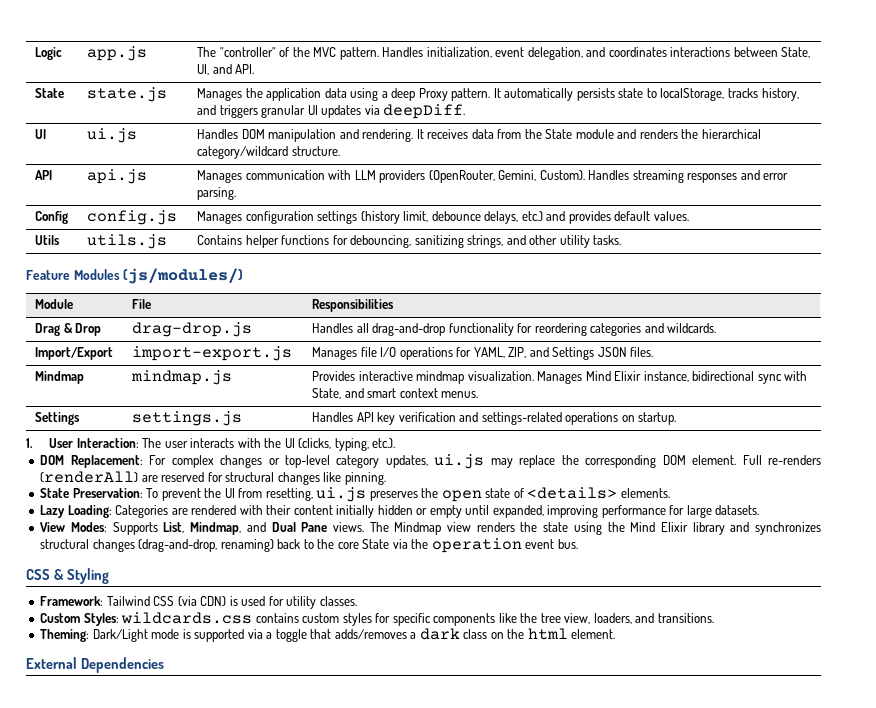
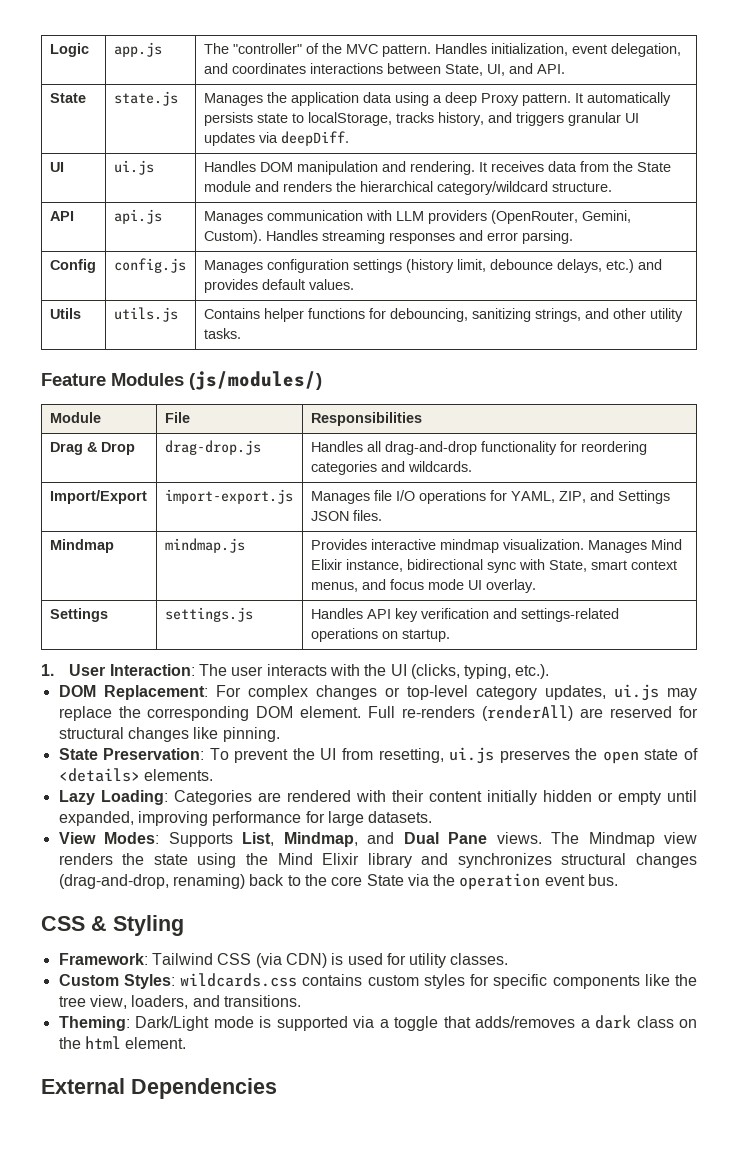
- Mindmap | mindmap.js | Provides interactive mindmap visualization. Manages Mind Elixir instance, bidirectional sync with State, and smart context menus.
+ Mindmap | mindmap.js | Provides interactive mindmap visualization. Manages Mind Elixir instance, bidirectional sync with State, smart context menus, and focus mode UI overlay.

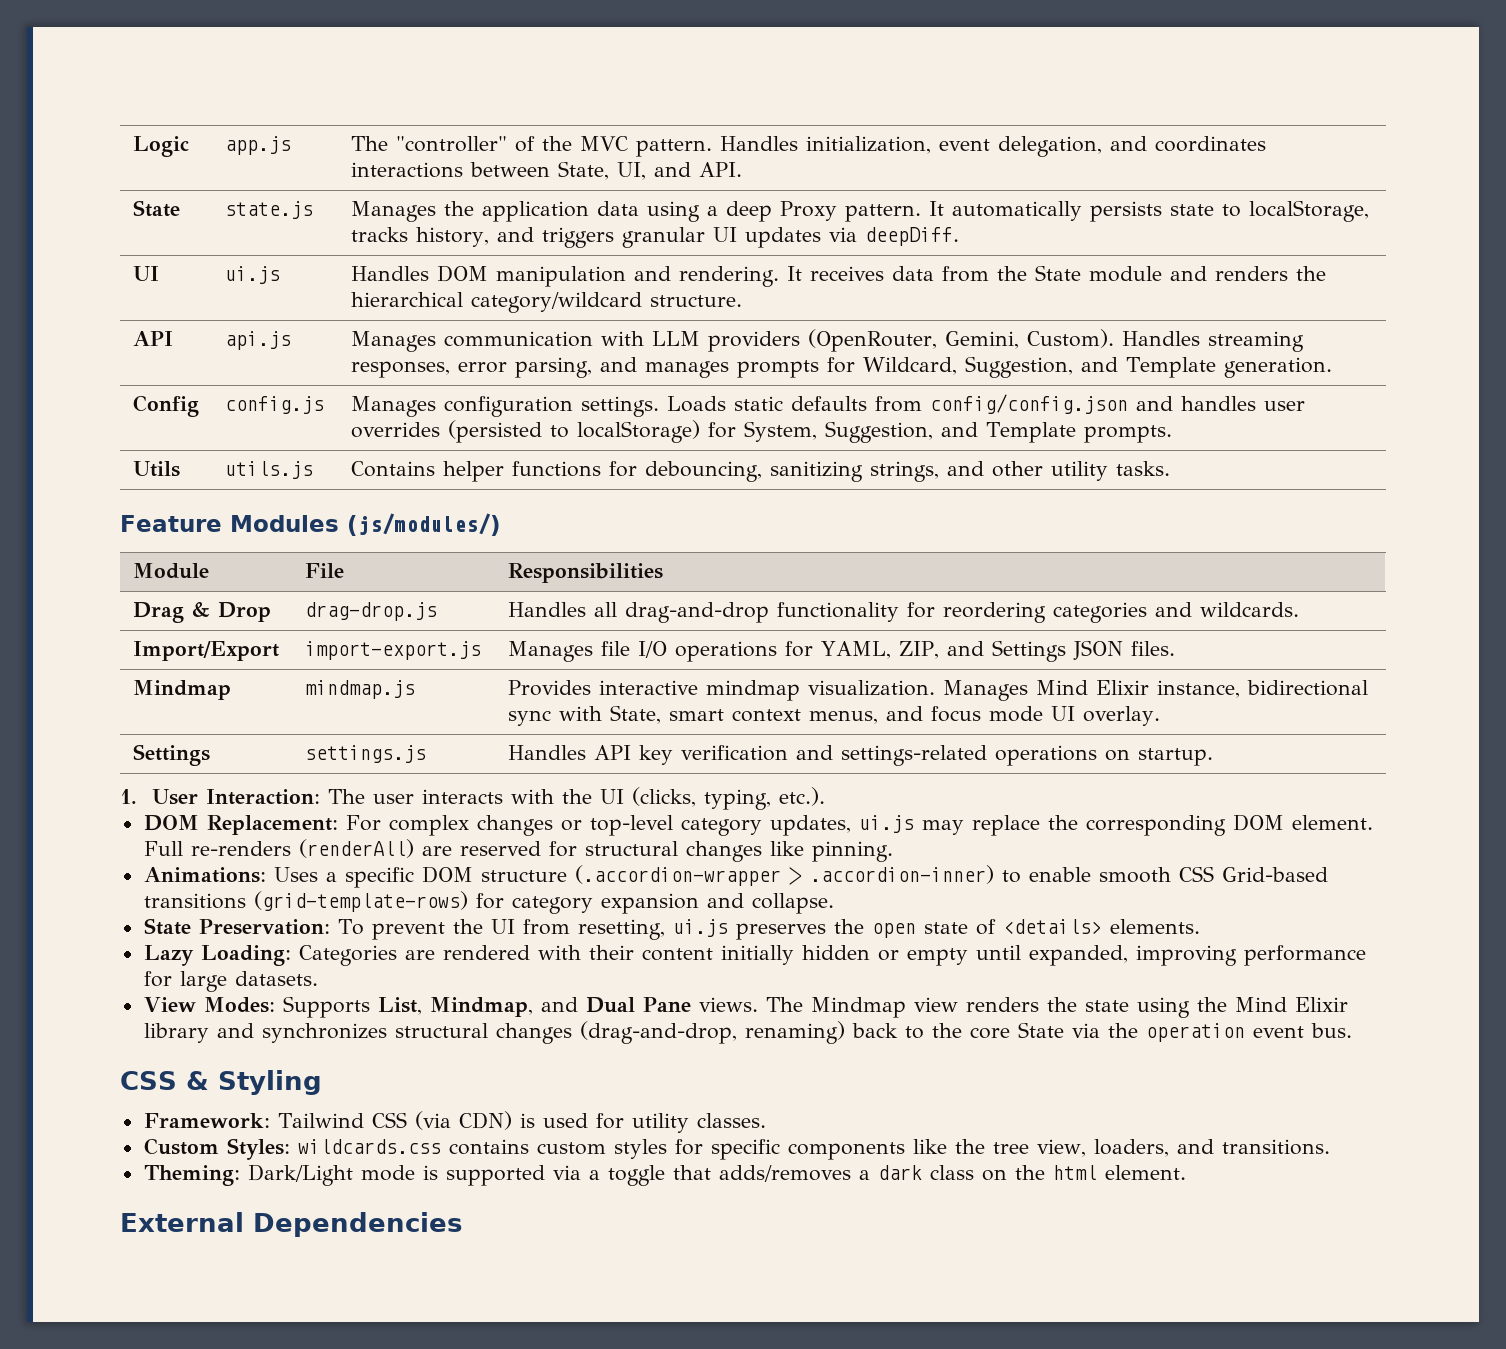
- API | api.js | Manages communication with LLM providers (OpenRouter, Gemini, Custom). Handles streaming responses and error parsing.
- Config | config.js | Manages configuration settings (history limit, debounce delays, etc.) and provides default values.
+ API | api.js | Manages communication with LLM providers (OpenRouter, Gemini, Custom). Handles streaming responses, error parsing, and manages prompts for Wildcard, Suggestion, and Template generation.
+ Config | config.js | Manages configuration settings. Loads static defaults from config/config.json and handles user overrides (persisted to localStorage) for System, Suggestion, and Template prompts.
+ Animations: Uses a specific DOM structure (.accordion-wrapper > .accordion-inner) to enable smooth CSS Grid-based transitions (grid-template-rows) for category expansion and collapse.

